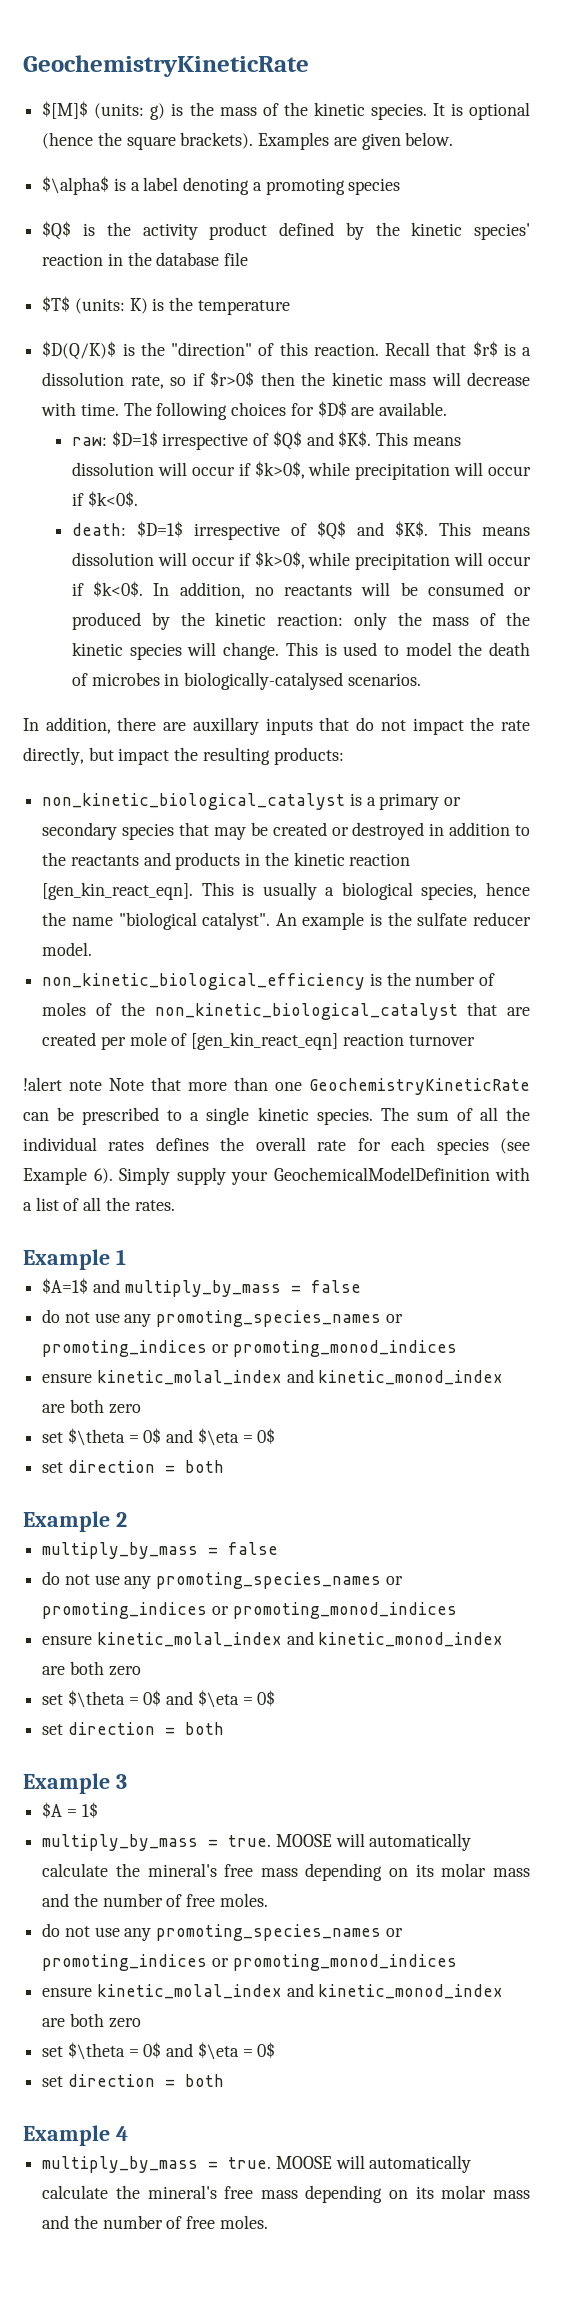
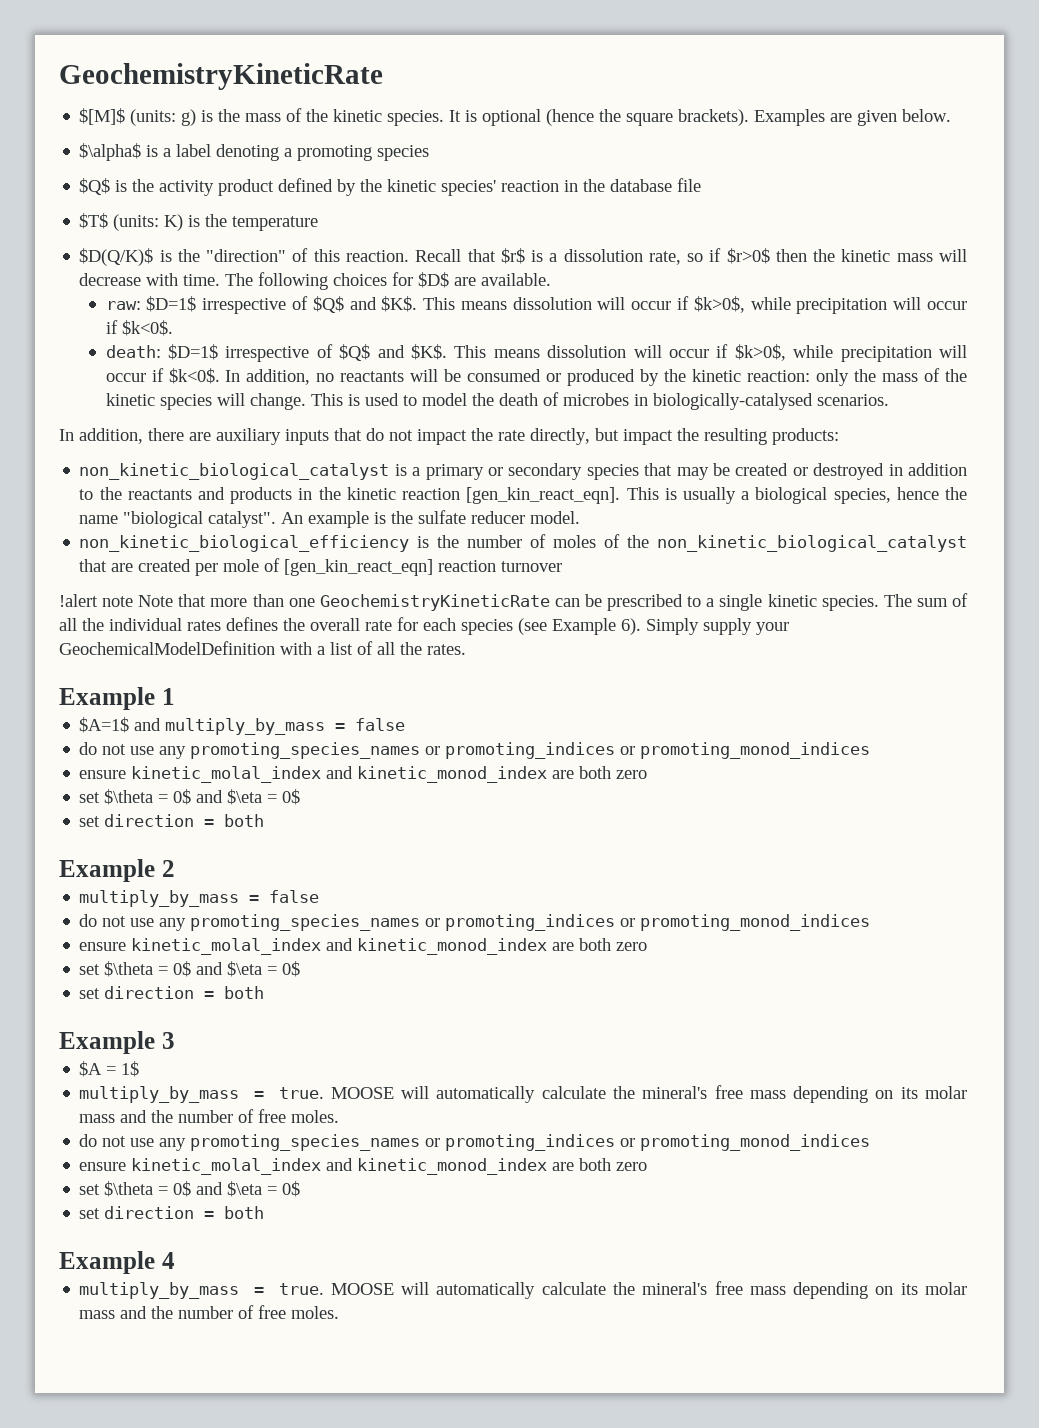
- In addition, there are auxillary inputs that do not impact the rate directly, but impact the resulting products:
+ In addition, there are auxiliary inputs that do not impact the rate directly, but impact the resulting products:

